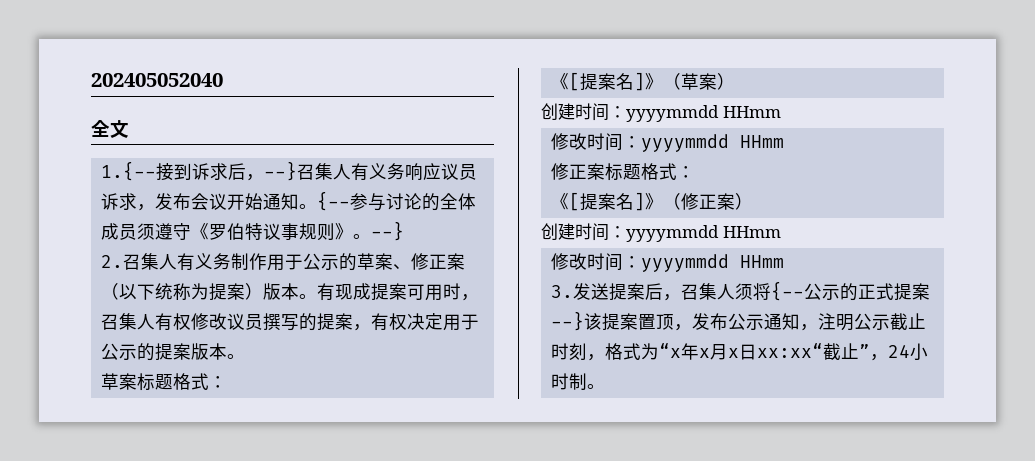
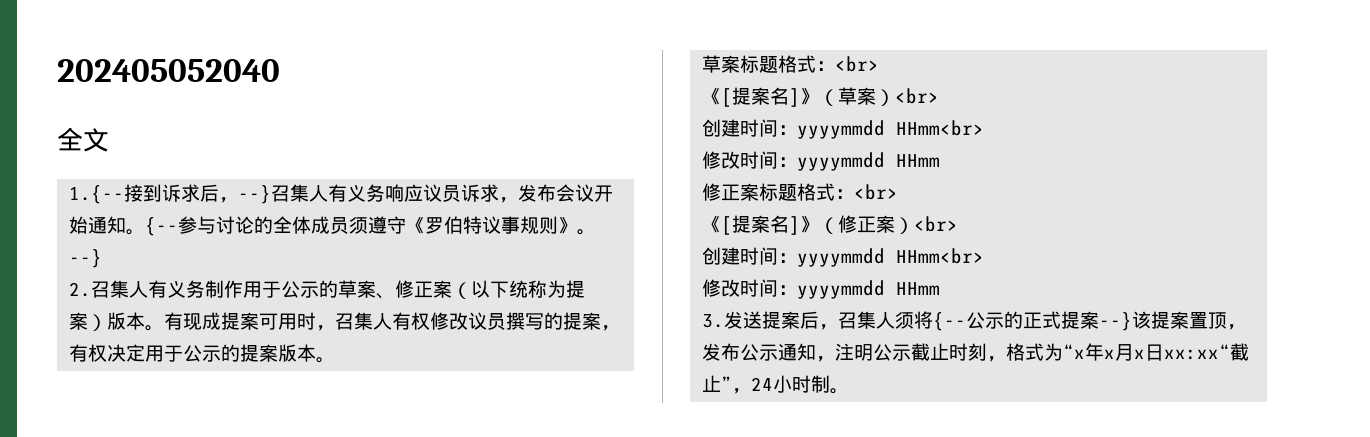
- 草案标题格式：
+ 草案标题格式：<br>
- 《[提案名]》（草案）
- 创建时间：yyyymmdd HHmm
+ 《[提案名]》（草案）<br>
+ 创建时间：yyyymmdd HHmm<br>
- 修正案标题格式：
+ 修正案标题格式：<br>
- 《[提案名]》（修正案）
- 创建时间：yyyymmdd HHmm
+ 《[提案名]》（修正案）<br>
+ 创建时间：yyyymmdd HHmm<br>

